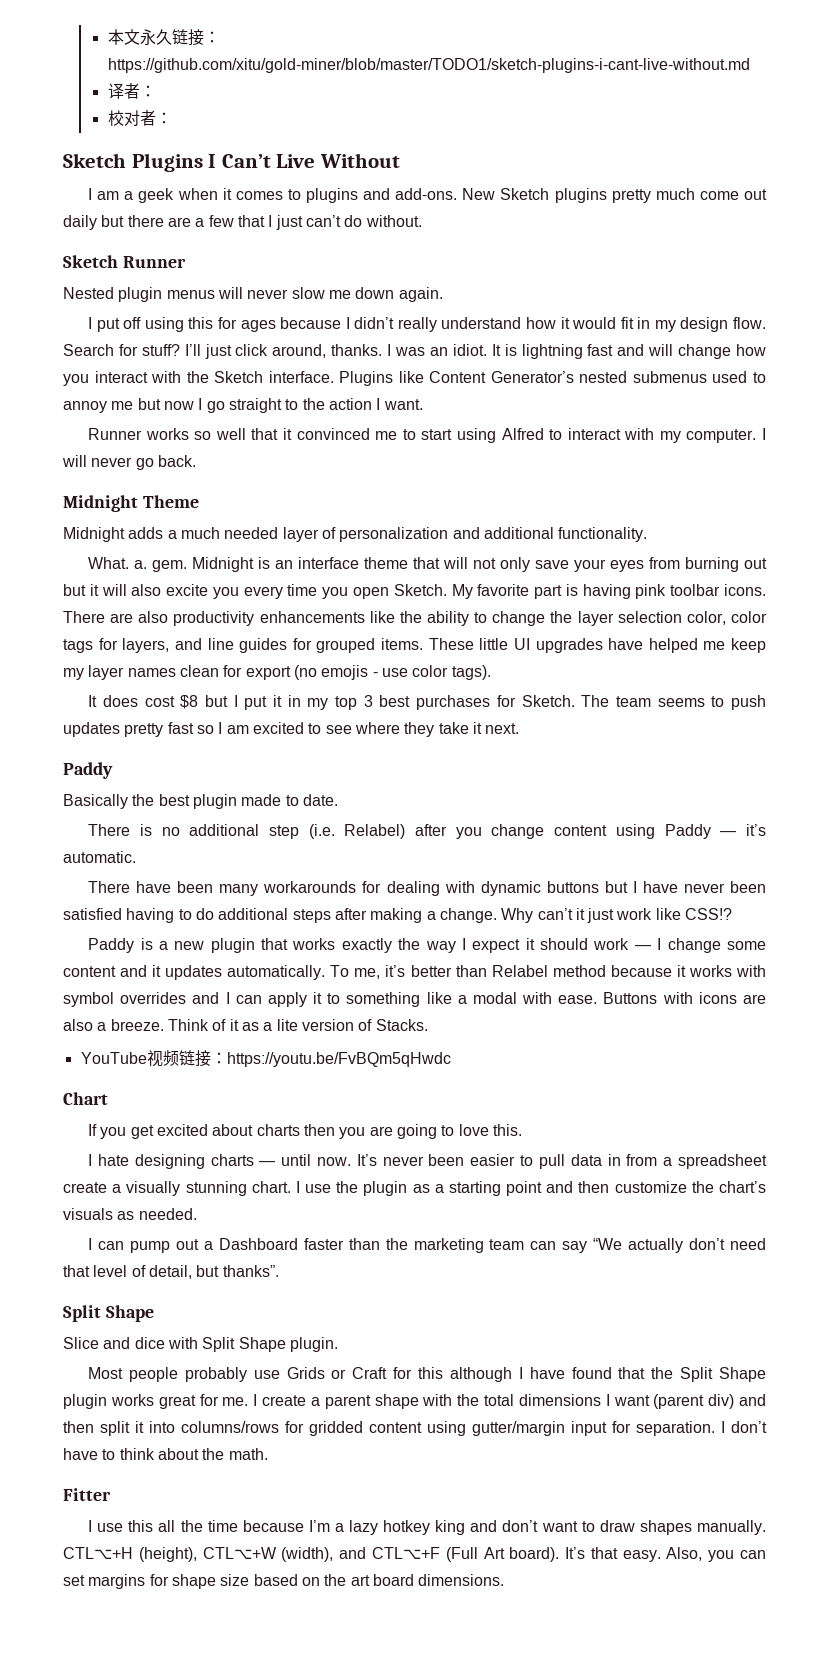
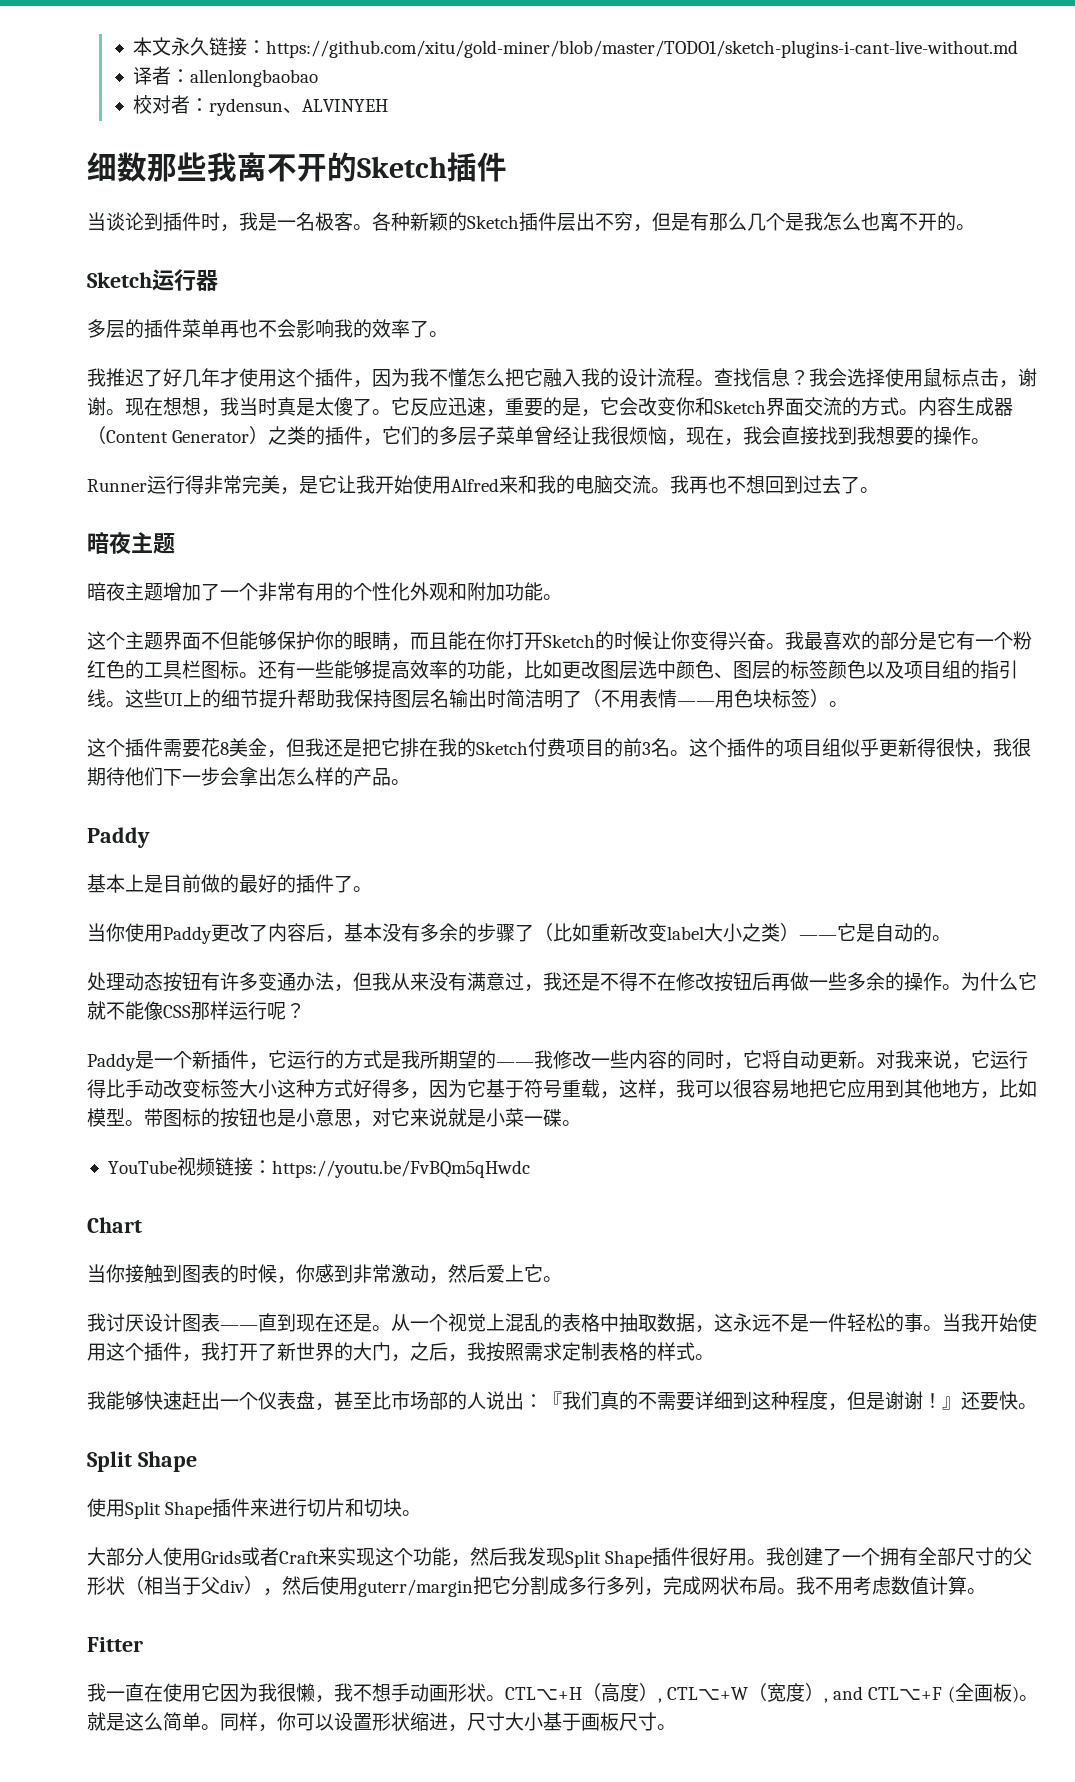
- 译者：
+ 译者：allenlongbaobao
- 校对者：
- Sketch Plugins I Can’t Live Without
- I am a geek when it comes to plugins and add-ons. New Sketch plugins pretty much come out daily but there are a few that I just can’t do without.
- Sketch Runner
- Nested plugin menus will never slow me down again.
- I put off using this for ages because I didn’t really understand how it would fit in my design flow. Search for stuff? I’ll just click around, thanks. I was an idiot. It is lightning fast and will change how you interact with the Sketch interface. Plugins like Content Generator’s nested submenus used to annoy me but now I go straight to the action I want.
- Runner works so well that it convinced me to start using Alfred to interact with my computer. I will never go back.
- Midnight Theme
- Midnight adds a much needed layer of personalization and additional functionality.
- What. a. gem. Midnight is an interface theme that will not only save your eyes from burning out but it will also excite you every time you open Sketch. My favorite part is having pink toolbar icons. There are also productivity enhancements like the ability to change the layer selection color, color tags for layers, and line guides for grouped items. These little UI upgrades have helped me keep my layer names clean for export (no emojis - use color tags).
- It does cost $8 but I put it in my top 3 best purchases for Sketch. The team seems to push updates pretty fast so I am excited to see where they take it next.
+ 校对者：rydensun、ALVINYEH
+ 细数那些我离不开的Sketch插件
+ 当谈论到插件时，我是一名极客。各种新颖的Sketch插件层出不穷，但是有那么几个是我怎么也离不开的。
+ Sketch运行器
+ 多层的插件菜单再也不会影响我的效率了。
+ 我推迟了好几年才使用这个插件，因为我不懂怎么把它融入我的设计流程。查找信息？我会选择使用鼠标点击，谢谢。现在想想，我当时真是太傻了。它反应迅速，重要的是，它会改变你和Sketch界面交流的方式。内容生成器（Content Generator）之类的插件，它们的多层子菜单曾经让我很烦恼，现在，我会直接找到我想要的操作。
+ Runner运行得非常完美，是它让我开始使用Alfred来和我的电脑交流。我再也不想回到过去了。
+ 暗夜主题
+ 暗夜主题增加了一个非常有用的个性化外观和附加功能。
+ 这个主题界面不但能够保护你的眼睛，而且能在你打开Sketch的时候让你变得兴奋。我最喜欢的部分是它有一个粉红色的工具栏图标。还有一些能够提高效率的功能，比如更改图层选中颜色、图层的标签颜色以及项目组的指引线。这些UI上的细节提升帮助我保持图层名输出时简洁明了（不用表情——用色块标签）。
+ 这个插件需要花8美金，但我还是把它排在我的Sketch付费项目的前3名。这个插件的项目组似乎更新得很快，我很期待他们下一步会拿出怎么样的产品。
  Paddy
- Basically the best plugin made to date.
- There is no additional step (i.e. Relabel) after you change content using Paddy — it’s automatic.
- There have been many workarounds for dealing with dynamic buttons but I have never been satisfied having to do additional steps after making a change. Why can’t it just work like CSS!?
- Paddy is a new plugin that works exactly the way I expect it should work — I change some content and it updates automatically. To me, it’s better than Relabel method because it works with symbol overrides and I can apply it to something like a modal with ease. Buttons with icons are also a breeze. Think of it as a lite version of Stacks.
+ 基本上是目前做的最好的插件了。
+ 当你使用Paddy更改了内容后，基本没有多余的步骤了（比如重新改变label大小之类）——它是自动的。
+ 处理动态按钮有许多变通办法，但我从来没有满意过，我还是不得不在修改按钮后再做一些多余的操作。为什么它就不能像CSS那样运行呢？
+ Paddy是一个新插件，它运行的方式是我所期望的——我修改一些内容的同时，它将自动更新。对我来说，它运行得比手动改变标签大小这种方式好得多，因为它基于符号重载，这样，我可以很容易地把它应用到其他地方，比如模型。带图标的按钮也是小意思，对它来说就是小菜一碟。
- If you get excited about charts then you are going to love this.
- I hate designing charts — until now. It’s never been easier to pull data in from a spreadsheet create a visually stunning chart. I use the plugin as a starting point and then customize the chart’s visuals as needed.
- I can pump out a Dashboard faster than the marketing team can say “We actually don’t need that level of detail, but thanks”.
+ 当你接触到图表的时候，你感到非常激动，然后爱上它。
+ 我讨厌设计图表——直到现在还是。从一个视觉上混乱的表格中抽取数据，这永远不是一件轻松的事。当我开始使用这个插件，我打开了新世界的大门，之后，我按照需求定制表格的样式。
+ 我能够快速赶出一个仪表盘，甚至比市场部的人说出：『我们真的不需要详细到这种程度，但是谢谢！』还要快。
  Split Shape
- Slice and dice with Split Shape plugin.
- Most people probably use Grids or Craft for this although I have found that the Split Shape plugin works great for me. I create a parent shape with the total dimensions I want (parent div) and then split it into columns/rows for gridded content using gutter/margin input for separation. I don’t have to think about the math.
+ 使用Split Shape插件来进行切片和切块。
+ 大部分人使用Grids或者Craft来实现这个功能，然后我发现Split Shape插件很好用。我创建了一个拥有全部尺寸的父形状（相当于父div），然后使用guterr/margin把它分割成多行多列，完成网状布局。我不用考虑数值计算。
  Fitter
- I use this all the time because I’m a lazy hotkey king and don’t want to draw shapes manually. CTL⌥+H (height), CTL⌥+W (width), and CTL⌥+F (Full Art board). It’s that easy. Also, you can set margins for shape size based on the art board dimensions.
+ 我一直在使用它因为我很懒，我不想手动画形状。CTL⌥+H（高度）, CTL⌥+W（宽度）, and CTL⌥+F (全画板)。就是这么简单。同样，你可以设置形状缩进，尺寸大小基于画板尺寸。

